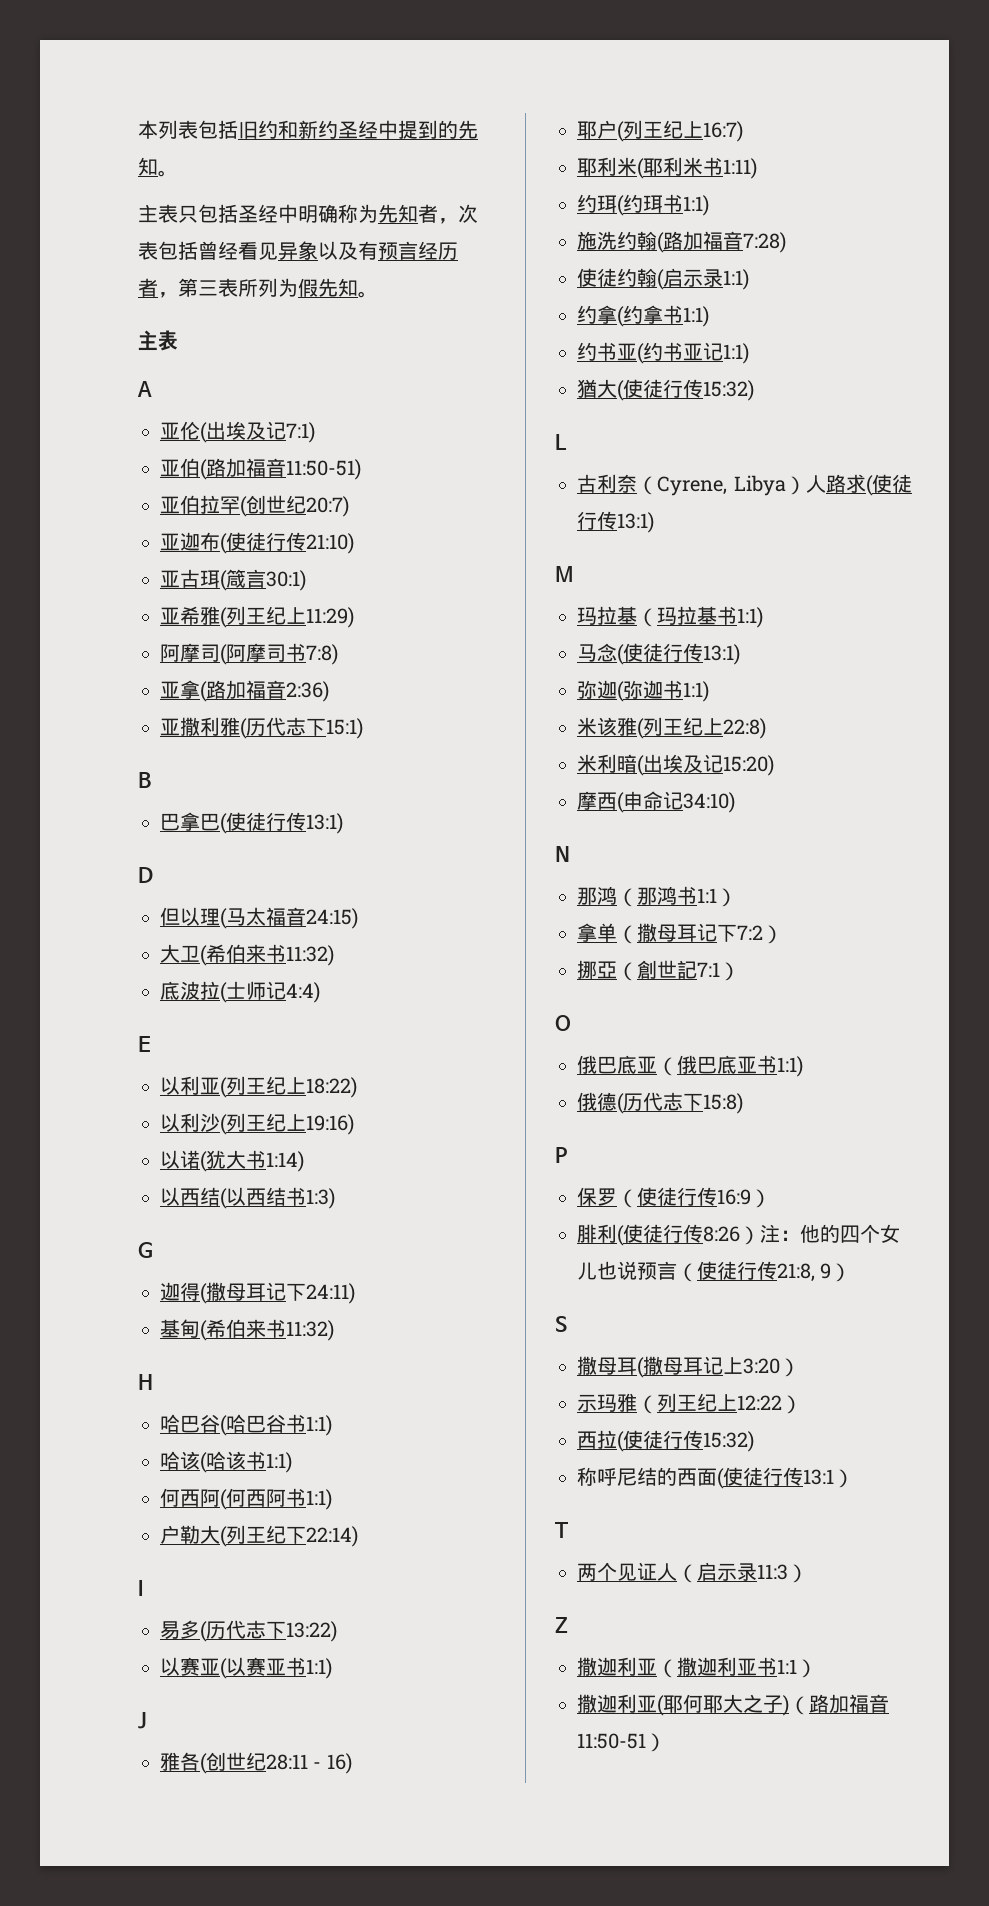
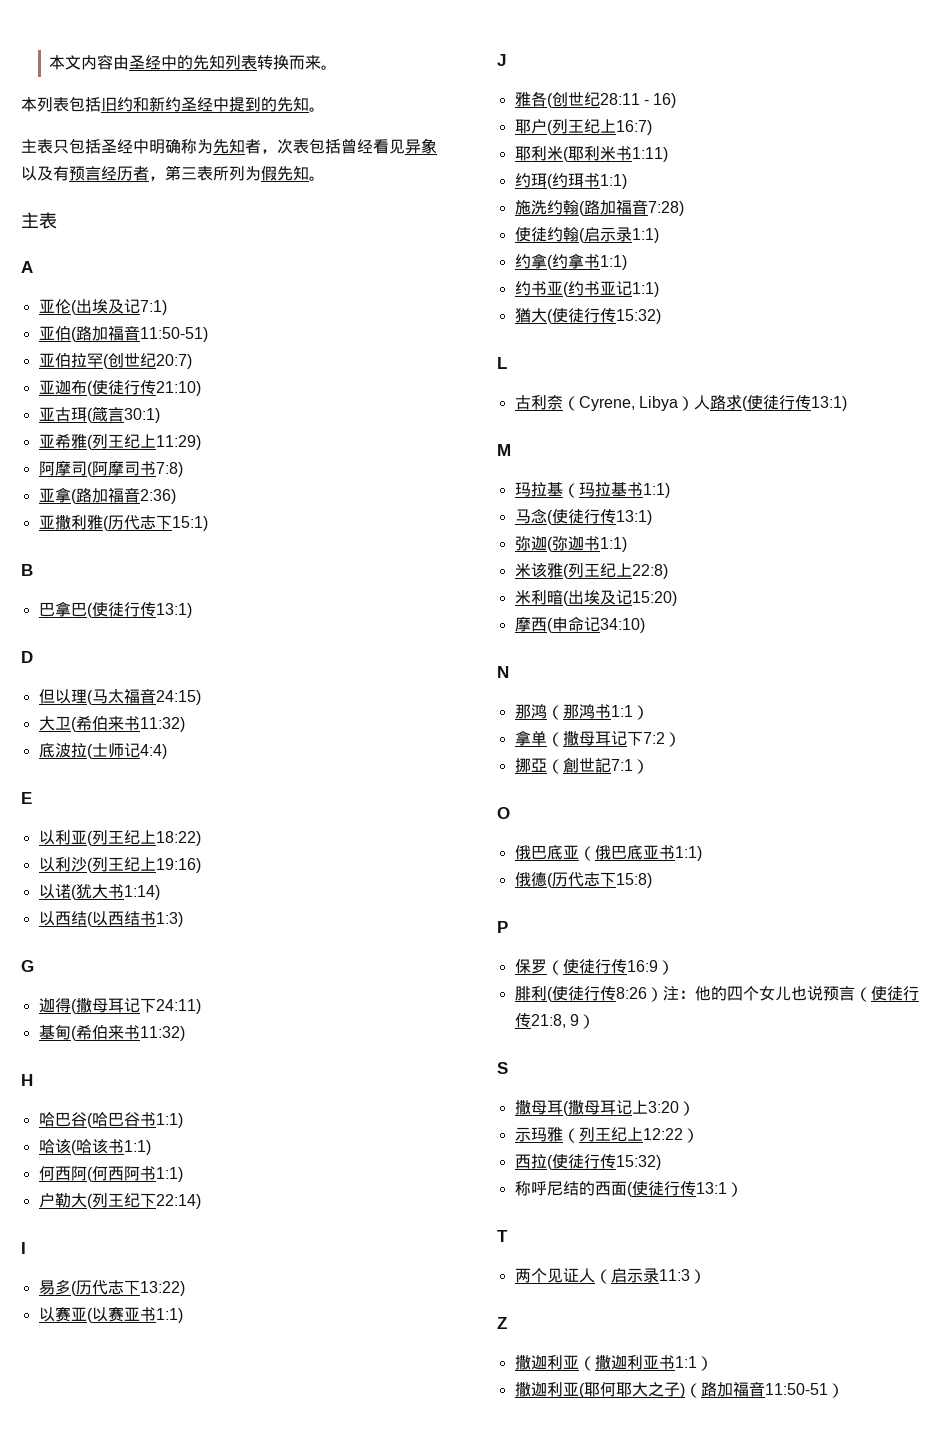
+ 本文内容由圣经中的先知列表转换而来。

